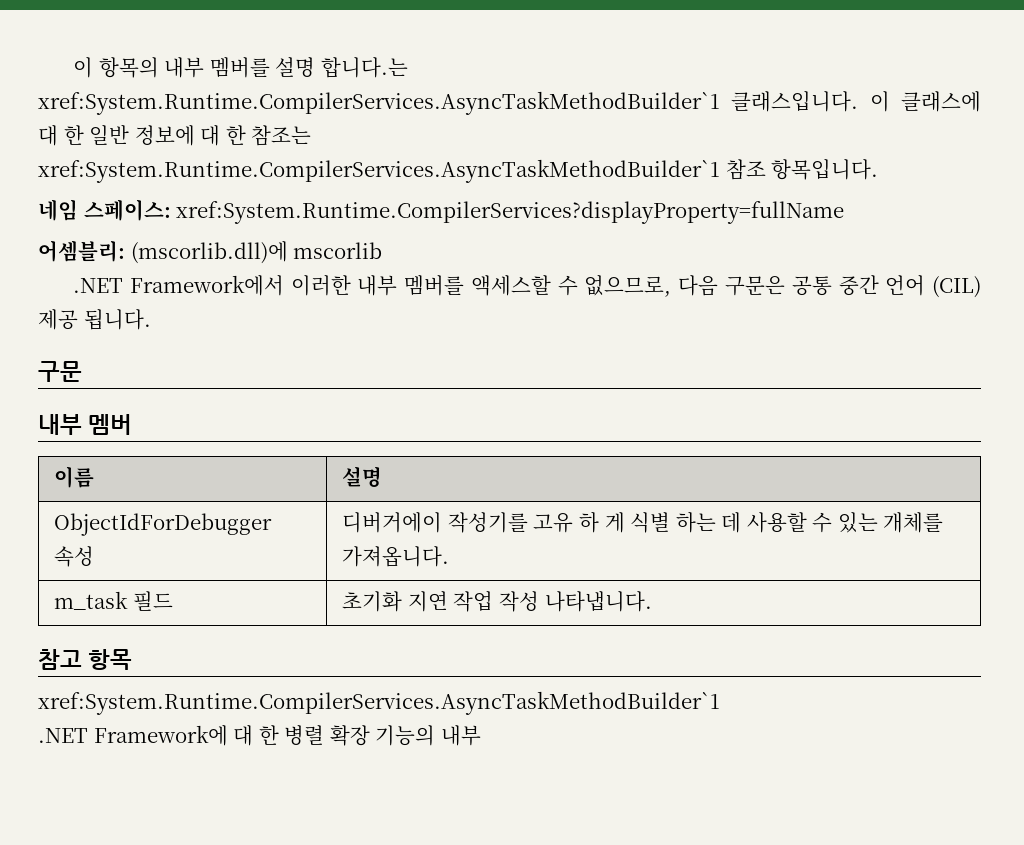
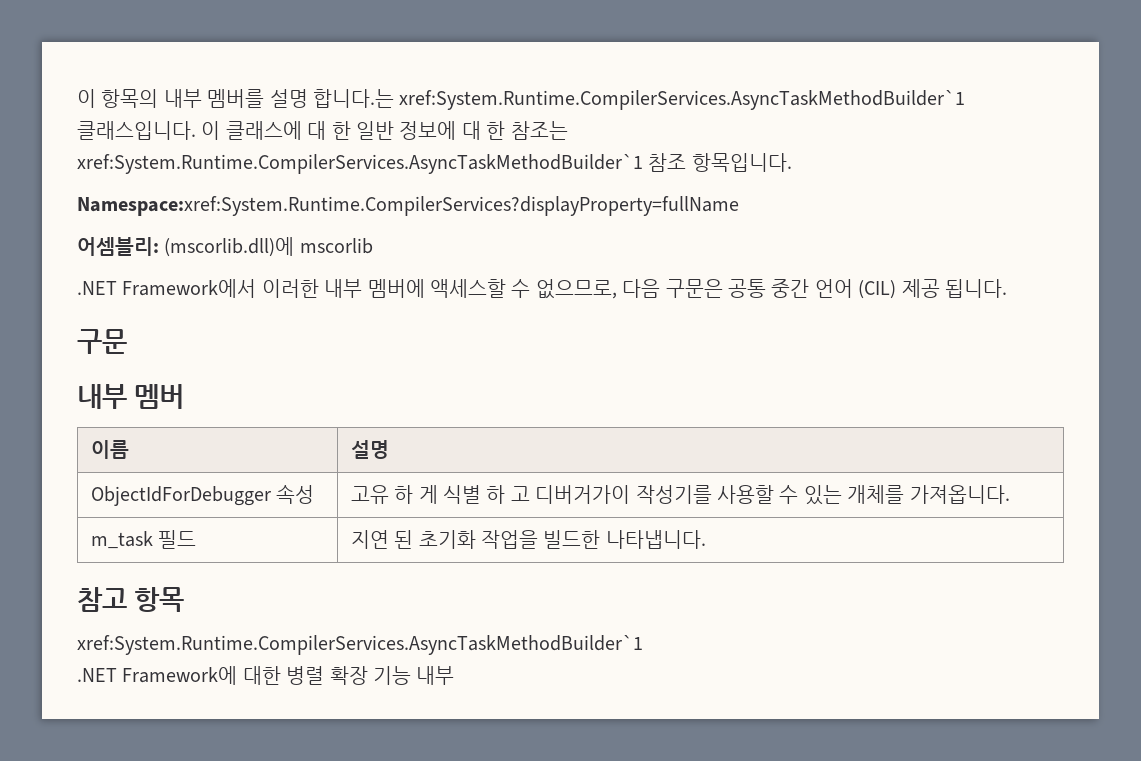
- 네임 스페이스: xref:System.Runtime.CompilerServices?displayProperty=fullName
+ Namespace:xref:System.Runtime.CompilerServices?displayProperty=fullName
- .NET Framework에서 이러한 내부 멤버를 액세스할 수 없으므로, 다음 구문은 공통 중간 언어 (CIL) 제공 됩니다.
+ .NET Framework에서 이러한 내부 멤버에 액세스할 수 없으므로, 다음 구문은 공통 중간 언어 (CIL) 제공 됩니다.
- ObjectIdForDebugger 속성 | 디버거에이 작성기를 고유 하 게 식별 하는 데 사용할 수 있는 개체를 가져옵니다.
+ ObjectIdForDebugger 속성 | 고유 하 게 식별 하 고 디버거가이 작성기를 사용할 수 있는 개체를 가져옵니다.
- m_task 필드 | 초기화 지연 작업 작성 나타냅니다.
+ m_task 필드 | 지연 된 초기화 작업을 빌드한 나타냅니다.
- .NET Framework에 대 한 병렬 확장 기능의 내부
+ .NET Framework에 대한 병렬 확장 기능 내부

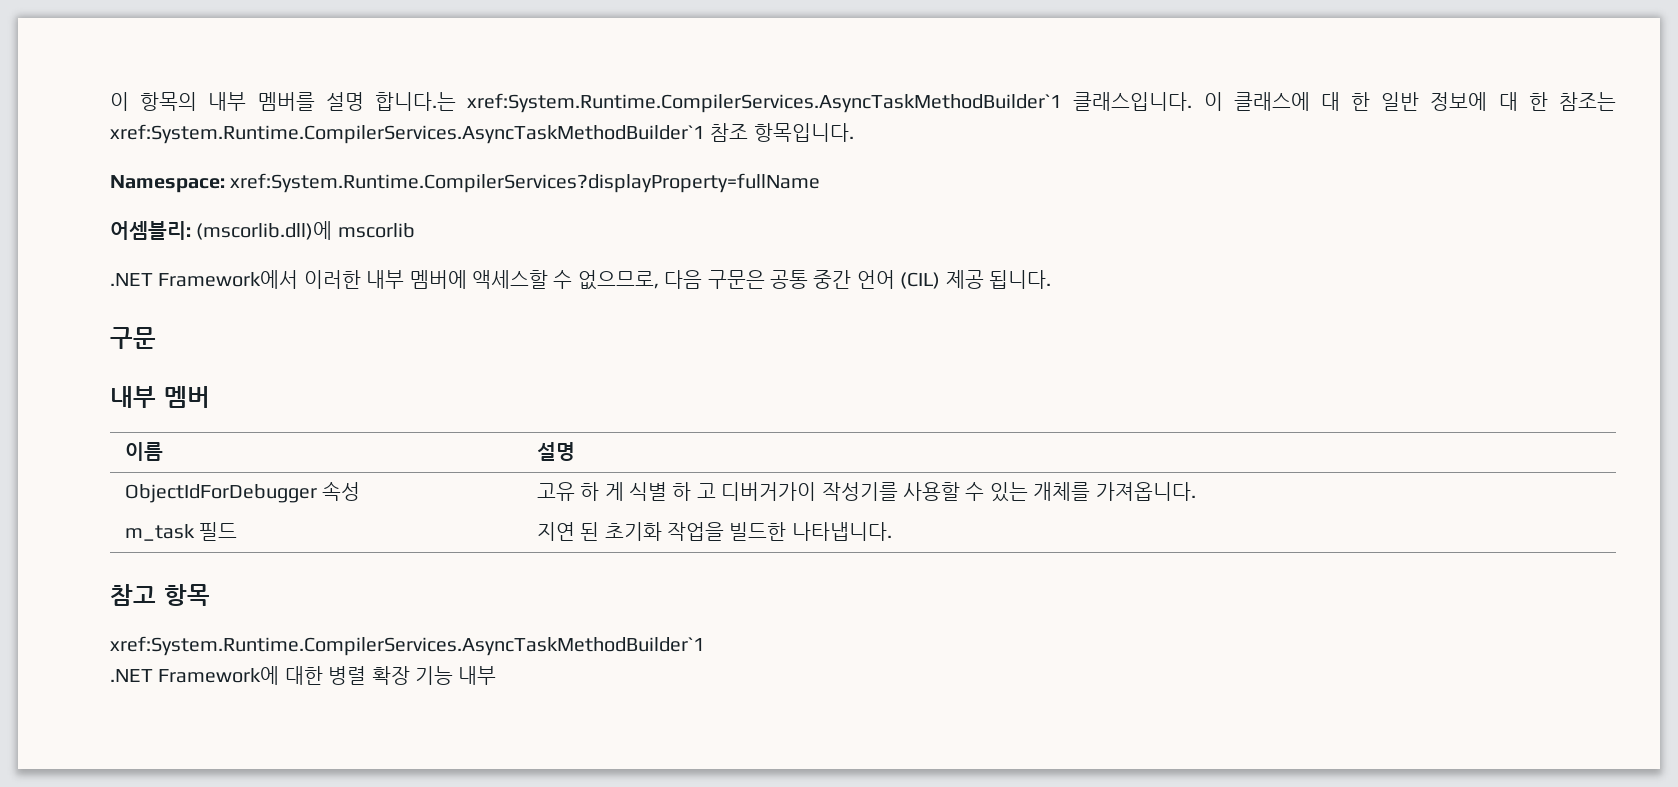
- Namespace:xref:System.Runtime.CompilerServices?displayProperty=fullName
+ Namespace: xref:System.Runtime.CompilerServices?displayProperty=fullName

